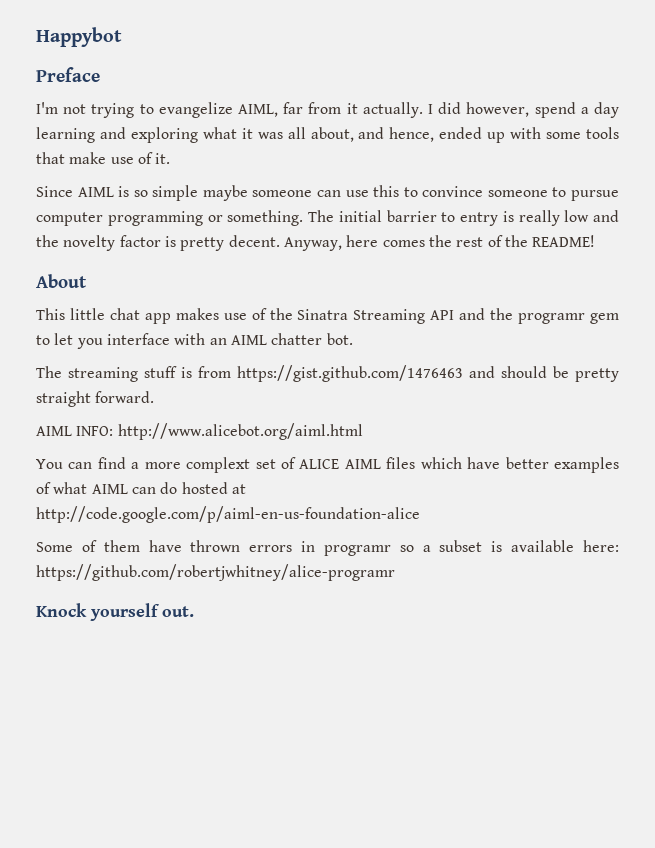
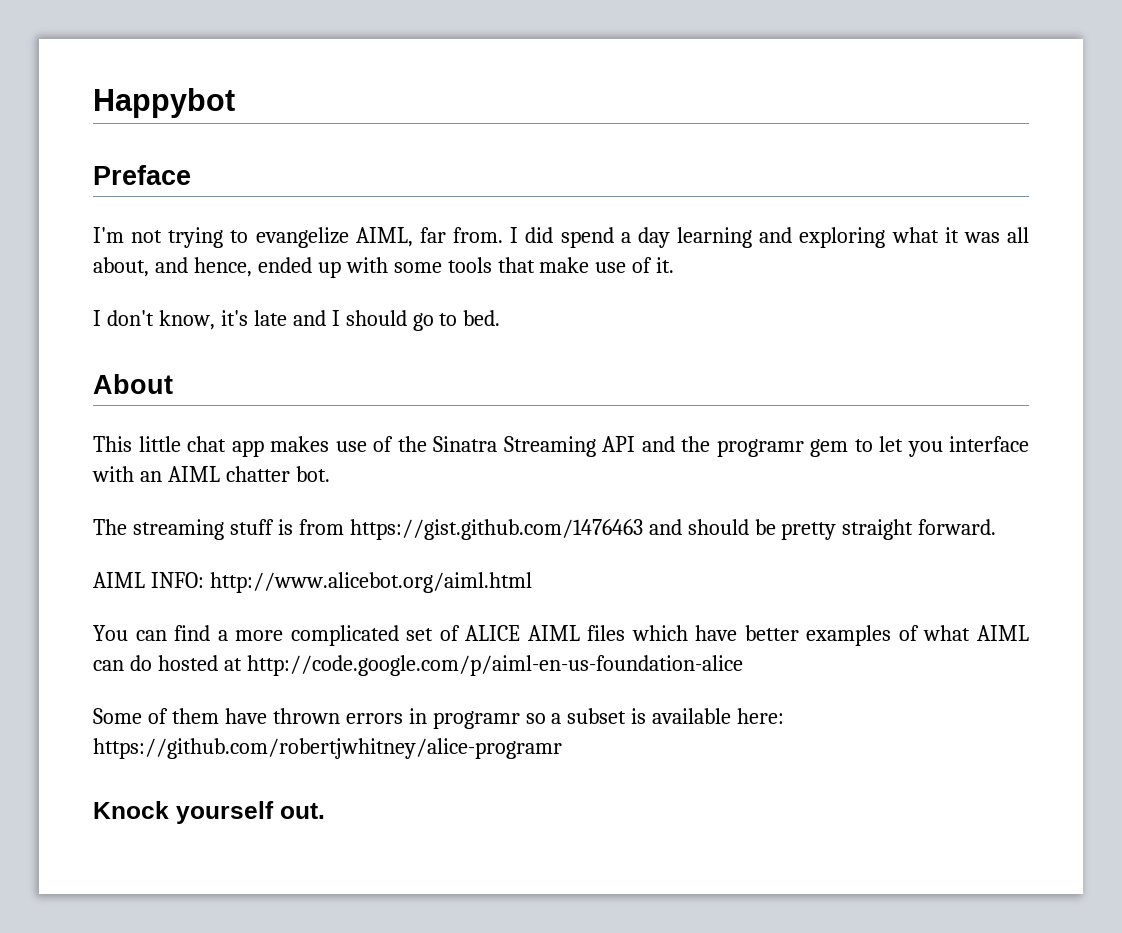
- I'm not trying to evangelize AIML, far from it actually.
+ I'm not trying to evangelize AIML, far from.
- I did however, spend a day learning and exploring what it was all about, and hence, ended up with some tools that make use of it.
+ I did spend a day learning and exploring what it was all about, and hence, ended up with some tools that make use of it.
- Since AIML is so simple maybe someone can use this to convince someone to pursue computer programming or something. The initial barrier to entry is really low and the novelty factor is pretty decent. Anyway, here comes the rest of the README!
+ I don't know, it's late and I should go to bed.
- You can find a more complext set of ALICE AIML files which have better examples of what AIML can do hosted at http://code.google.com/p/aiml-en-us-foundation-alice
+ You can find a more complicated set of ALICE AIML files which have better examples of what AIML can do hosted at http://code.google.com/p/aiml-en-us-foundation-alice

